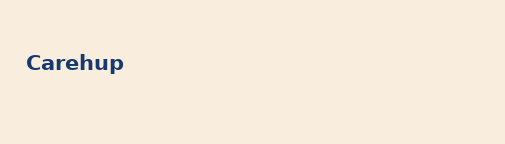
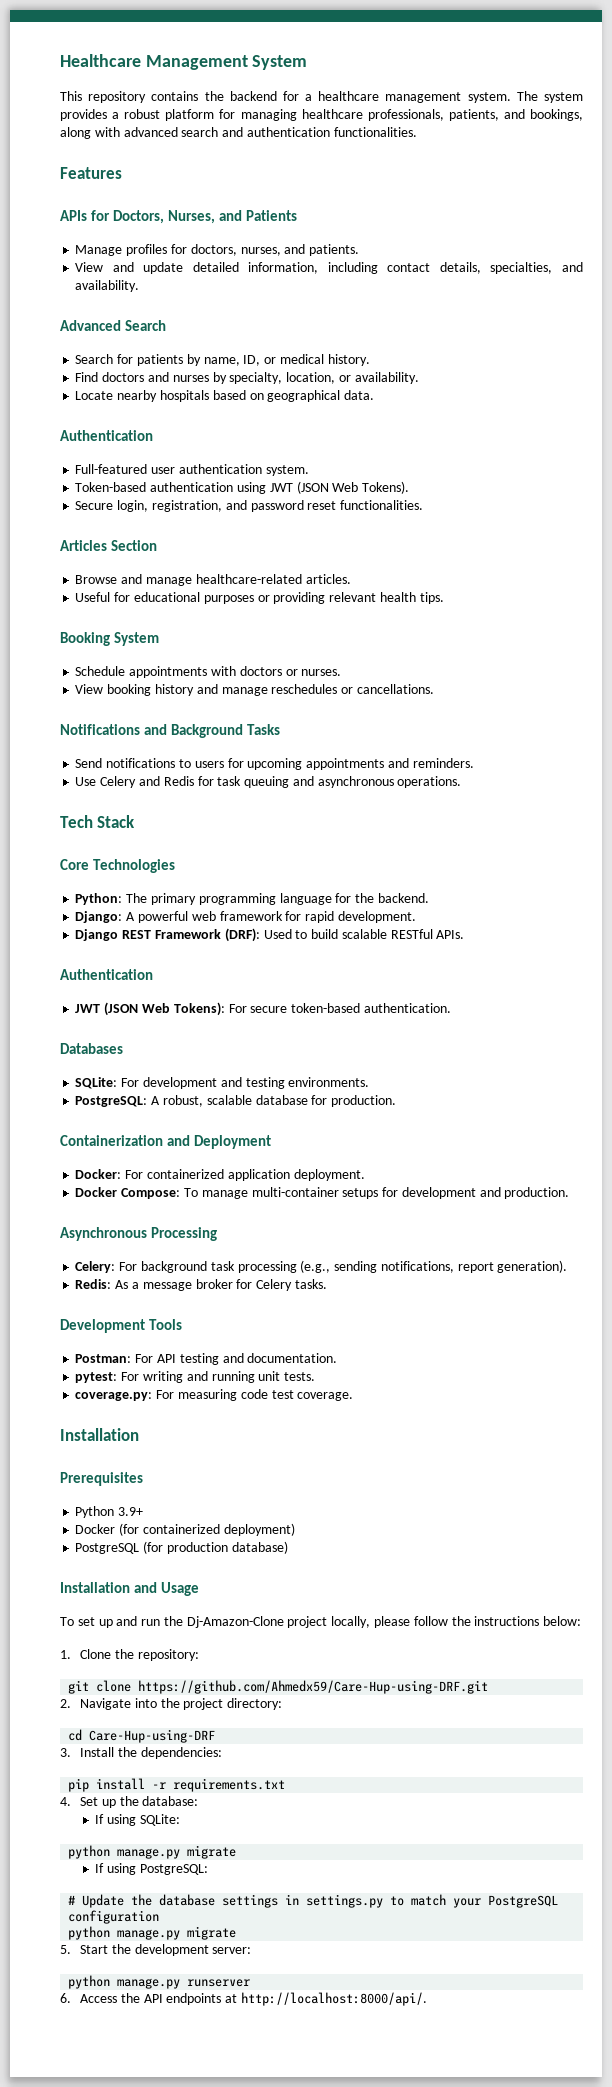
- Carehup
+ Healthcare Management System
+ This repository contains the backend for a healthcare management system. The system provides a robust platform for managing healthcare professionals, patients, and bookings, along with advanced search and authentication functionalities.
+ Features
+ APIs for Doctors, Nurses, and Patients
+ Manage profiles for doctors, nurses, and patients.
+ View and update detailed information, including contact details, specialties, and availability.
+ Advanced Search
+ Search for patients by name, ID, or medical history.
+ Find doctors and nurses by specialty, location, or availability.
+ Locate nearby hospitals based on geographical data.
+ Authentication
+ Full-featured user authentication system.
+ Token-based authentication using JWT (JSON Web Tokens).
+ Secure login, registration, and password reset functionalities.
+ Articles Section
+ Browse and manage healthcare-related articles.
+ Useful for educational purposes or providing relevant health tips.
+ Booking System
+ Schedule appointments with doctors or nurses.
+ View booking history and manage reschedules or cancellations.
+ Notifications and Background Tasks
+ Send notifications to users for upcoming appointments and reminders.
+ Use Celery and Redis for task queuing and asynchronous operations.
+ Tech Stack
+ Core Technologies
+ Python: The primary programming language for the backend.
+ Django: A powerful web framework for rapid development.
+ Django REST Framework (DRF): Used to build scalable RESTful APIs.
+ Authentication
+ JWT (JSON Web Tokens): For secure token-based authentication.
+ Databases
+ SQLite: For development and testing environments.
+ PostgreSQL: A robust, scalable database for production.
+ Containerization and Deployment
+ Docker: For containerized application deployment.
+ Docker Compose: To manage multi-container setups for development and production.
+ Asynchronous Processing
+ Celery: For background task processing (e.g., sending notifications, report generation).
+ Redis: As a message broker for Celery tasks.
+ Development Tools
+ Postman: For API testing and documentation.
+ pytest: For writing and running unit tests.
+ coverage.py: For measuring code test coverage.
+ Installation
+ Prerequisites
+ Python 3.9+
+ Docker (for containerized deployment)
+ PostgreSQL (for production database)
+ Installation and Usage
+ To set up and run the Dj-Amazon-Clone project locally, please follow the instructions below:
+ 1. Clone the repository:
+ git clone https://github.com/Ahmedx59/Care-Hup-using-DRF.git
+ 2. Navigate into the project directory:
+ cd Care-Hup-using-DRF
+ 3. Install the dependencies:
+ pip install -r requirements.txt
+ 4. Set up the database:
+ If using SQLite:
+ python manage.py migrate
+ If using PostgreSQL:
+ # Update the database settings in settings.py to match your PostgreSQL configuration
+ python manage.py migrate
+ 5. Start the development server:
+ python manage.py runserver
+ 6. Access the API endpoints at http://localhost:8000/api/.

